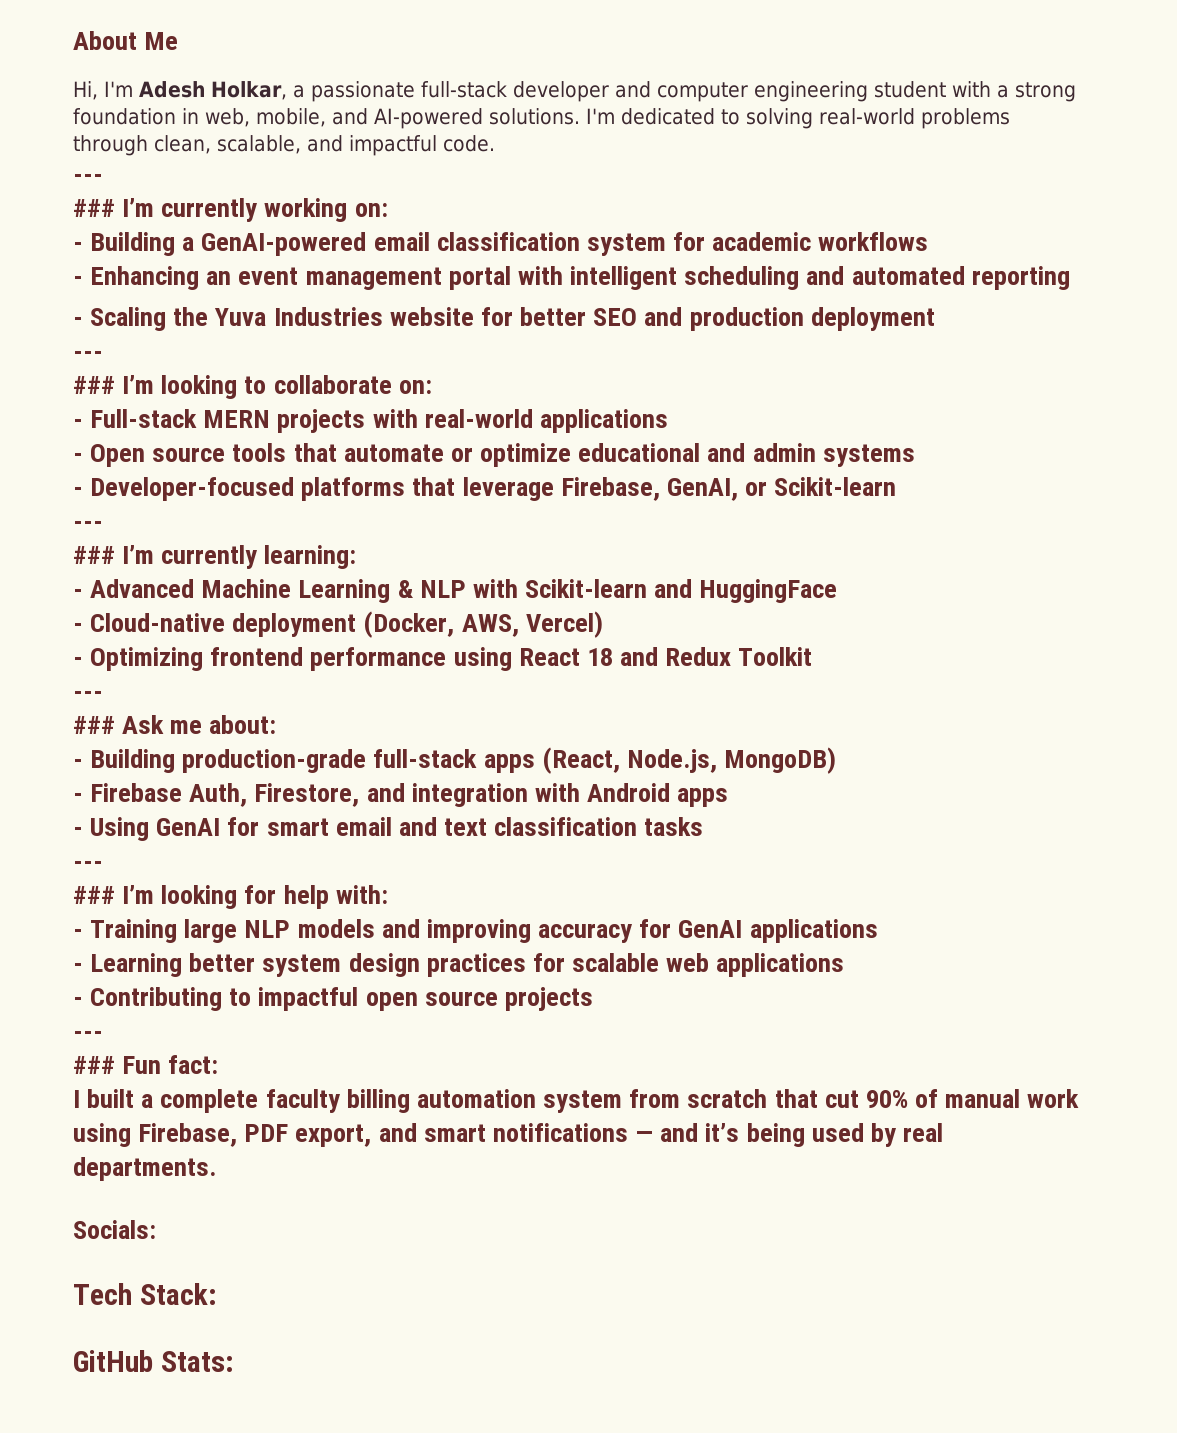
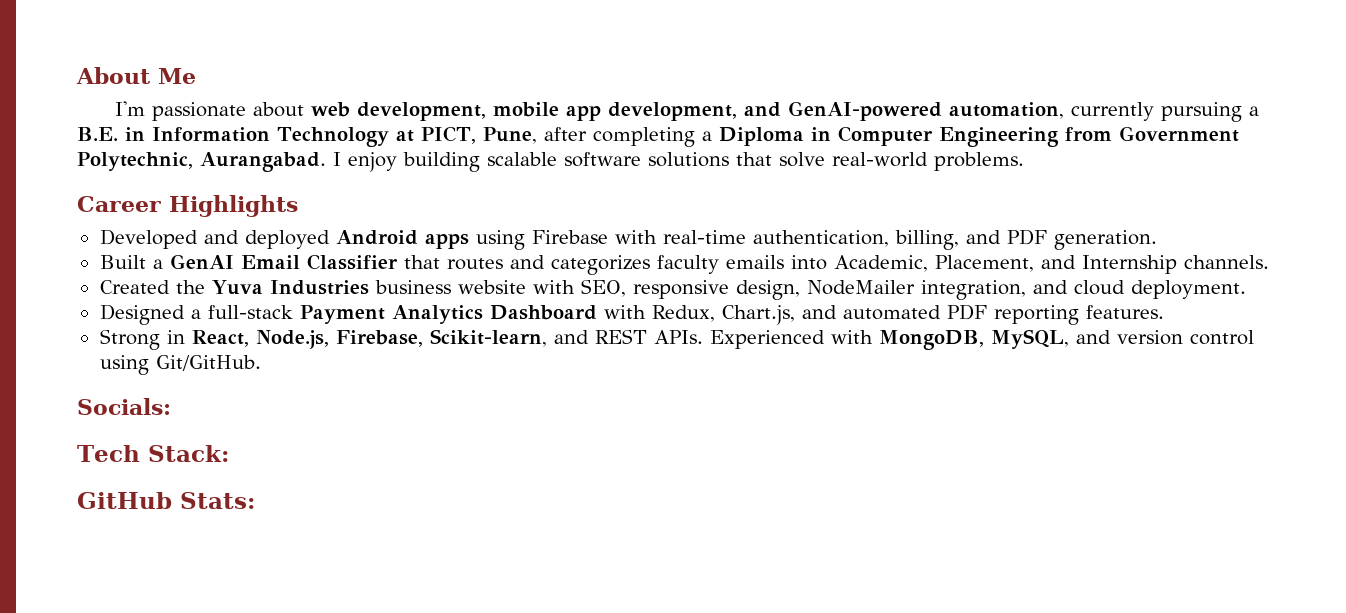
- Hi, I'm Adesh Holkar, a passionate full-stack developer and computer engineering student with a strong foundation in web, mobile, and AI-powered solutions. I'm dedicated to solving real-world problems through clean, scalable, and impactful code.
- ---
- ### I’m currently working on:
- - Building a GenAI-powered email classification system for academic workflows
- - Enhancing an event management portal with intelligent scheduling and automated reporting
- - Scaling the Yuva Industries website for better SEO and production deployment
- ---
- ### I’m looking to collaborate on:
- - Full-stack MERN projects with real-world applications
- - Open source tools that automate or optimize educational and admin systems
- - Developer-focused platforms that leverage Firebase, GenAI, or Scikit-learn
- ---
- ### I’m currently learning:
- - Advanced Machine Learning & NLP with Scikit-learn and HuggingFace
- - Cloud-native deployment (Docker, AWS, Vercel)
- - Optimizing frontend performance using React 18 and Redux Toolkit
- ---
- ### Ask me about:
- - Building production-grade full-stack apps (React, Node.js, MongoDB)
- - Firebase Auth, Firestore, and integration with Android apps
- - Using GenAI for smart email and text classification tasks
- ---
- ### I’m looking for help with:
- - Training large NLP models and improving accuracy for GenAI applications
- - Learning better system design practices for scalable web applications
- - Contributing to impactful open source projects
- ---
- ### Fun fact:
- I built a complete faculty billing automation system from scratch that cut 90% of manual work using Firebase, PDF export, and smart notifications — and it’s being used by real departments.
+ I'm passionate about web development, mobile app development, and GenAI-powered automation, currently pursuing a B.E. in Information Technology at PICT, Pune, after completing a Diploma in Computer Engineering from Government Polytechnic, Aurangabad. I enjoy building scalable software solutions that solve real-world problems.
+ Career Highlights
+ Developed and deployed Android apps using Firebase with real-time authentication, billing, and PDF generation.
+ Built a GenAI Email Classifier that routes and categorizes faculty emails into Academic, Placement, and Internship channels.
+ Created the Yuva Industries business website with SEO, responsive design, NodeMailer integration, and cloud deployment.
+ Designed a full-stack Payment Analytics Dashboard with Redux, Chart.js, and automated PDF reporting features.
+ Strong in React, Node.js, Firebase, Scikit-learn, and REST APIs. Experienced with MongoDB, MySQL, and version control using Git/GitHub.

